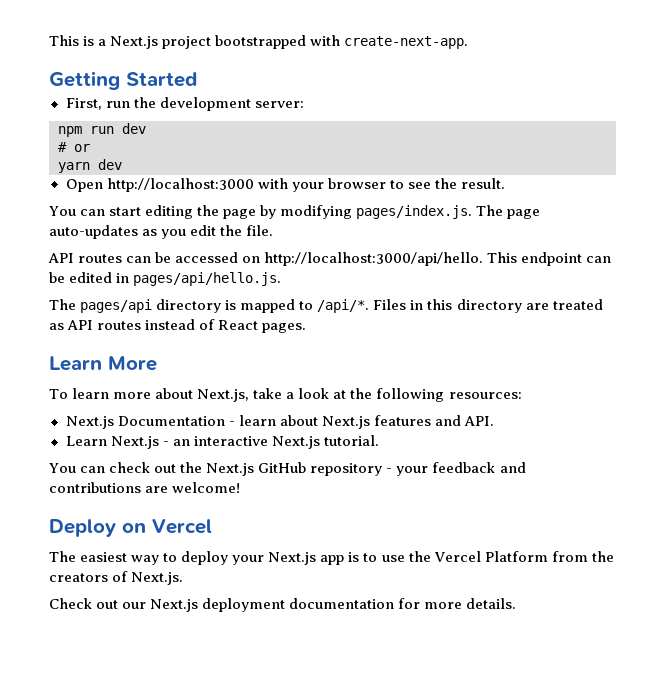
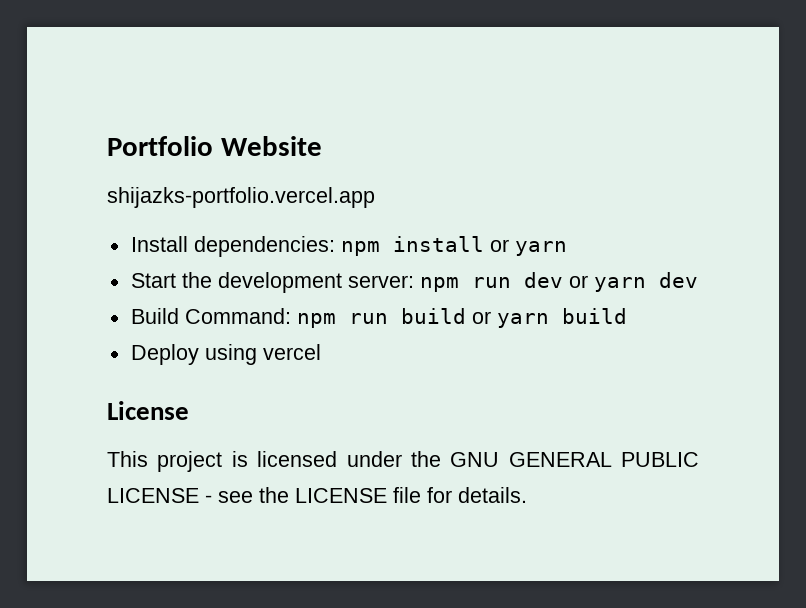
- This is a Next.js project bootstrapped with create-next-app.
- Getting Started
- First, run the development server:
- npm run dev
- # or
- yarn dev
+ Portfolio Website
+ shijazks-portfolio.vercel.app
+ Install dependencies: npm install or yarn
+ Start the development server: npm run dev or yarn dev
- Open http://localhost:3000 with your browser to see the result.
- You can start editing the page by modifying pages/index.js. The page auto-updates as you edit the file.
- API routes can be accessed on http://localhost:3000/api/hello. This endpoint can be edited in pages/api/hello.js.
- The pages/api directory is mapped to /api/*. Files in this directory are treated as API routes instead of React pages.
- Learn More
- To learn more about Next.js, take a look at the following resources:
- Next.js Documentation - learn about Next.js features and API.
- Learn Next.js - an interactive Next.js tutorial.
- You can check out the Next.js GitHub repository - your feedback and contributions are welcome!
- Deploy on Vercel
- The easiest way to deploy your Next.js app is to use the Vercel Platform from the creators of Next.js.
- Check out our Next.js deployment documentation for more details.
+ Build Command: npm run build or yarn build
+ Deploy using vercel
+ License
+ This project is licensed under the GNU GENERAL PUBLIC LICENSE - see the LICENSE file for details.

